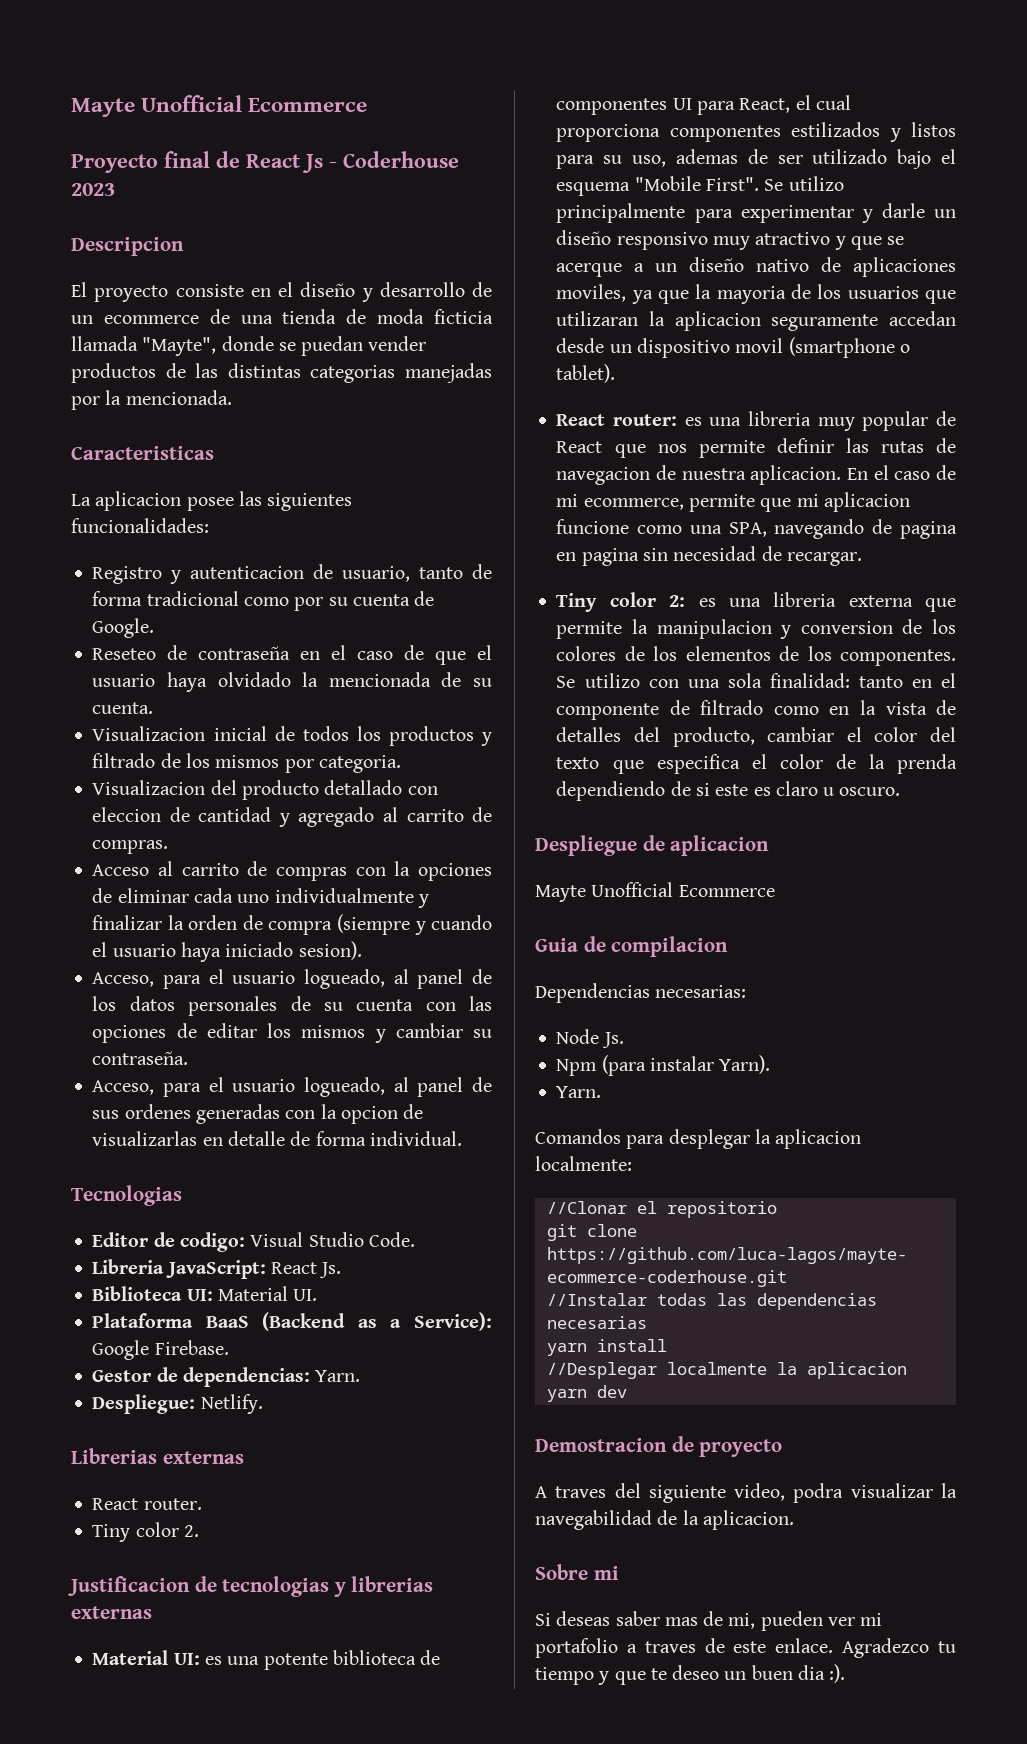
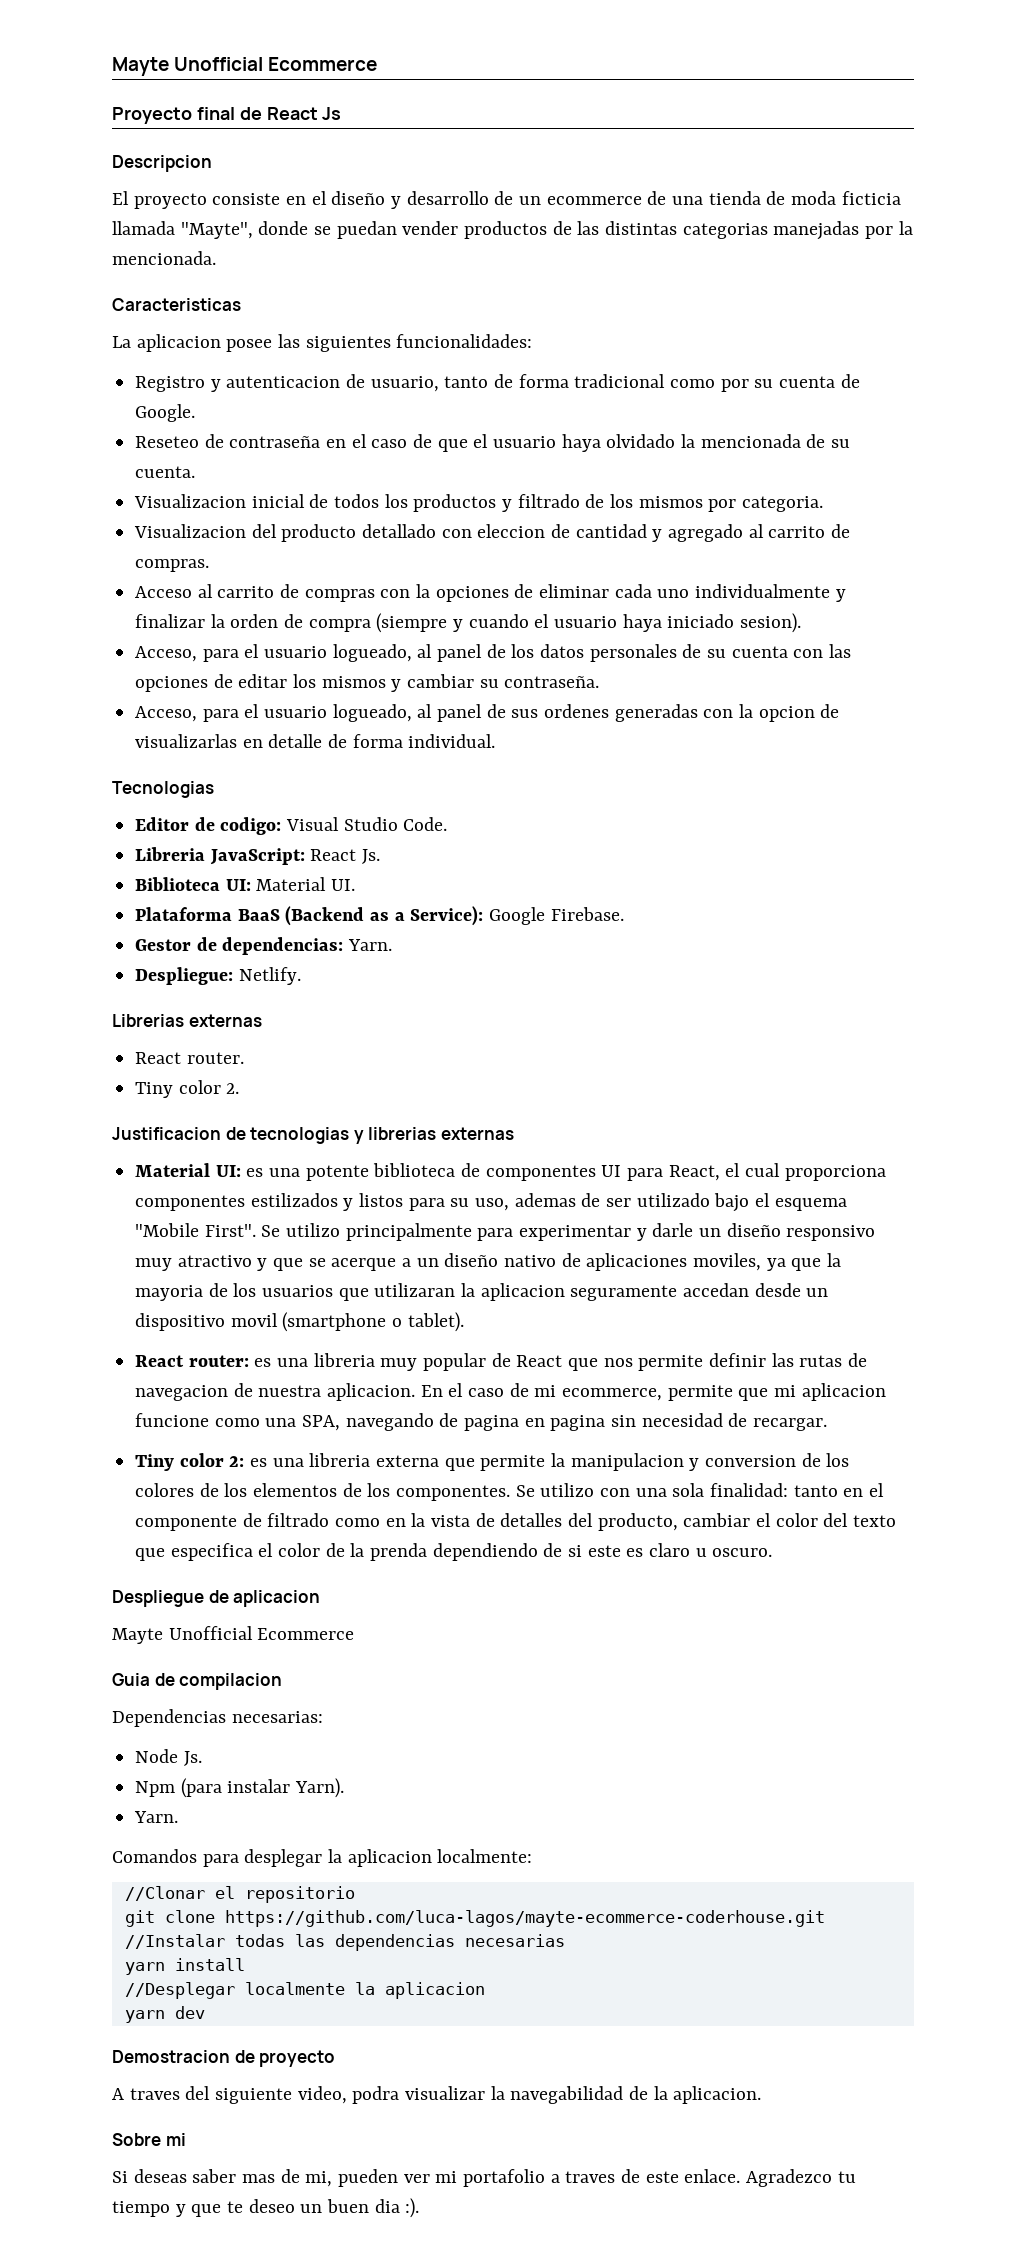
- Proyecto final de React Js - Coderhouse 2023
+ Proyecto final de React Js

